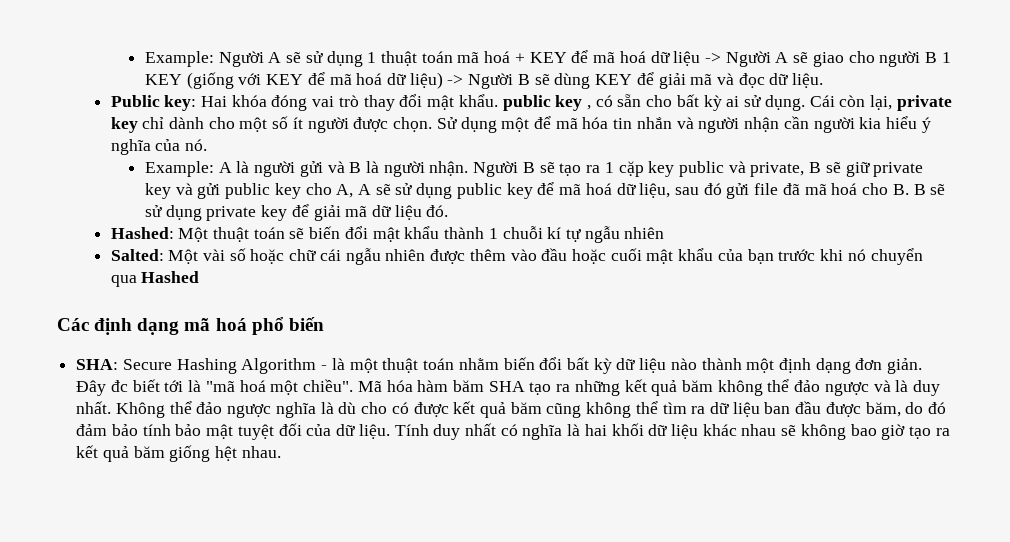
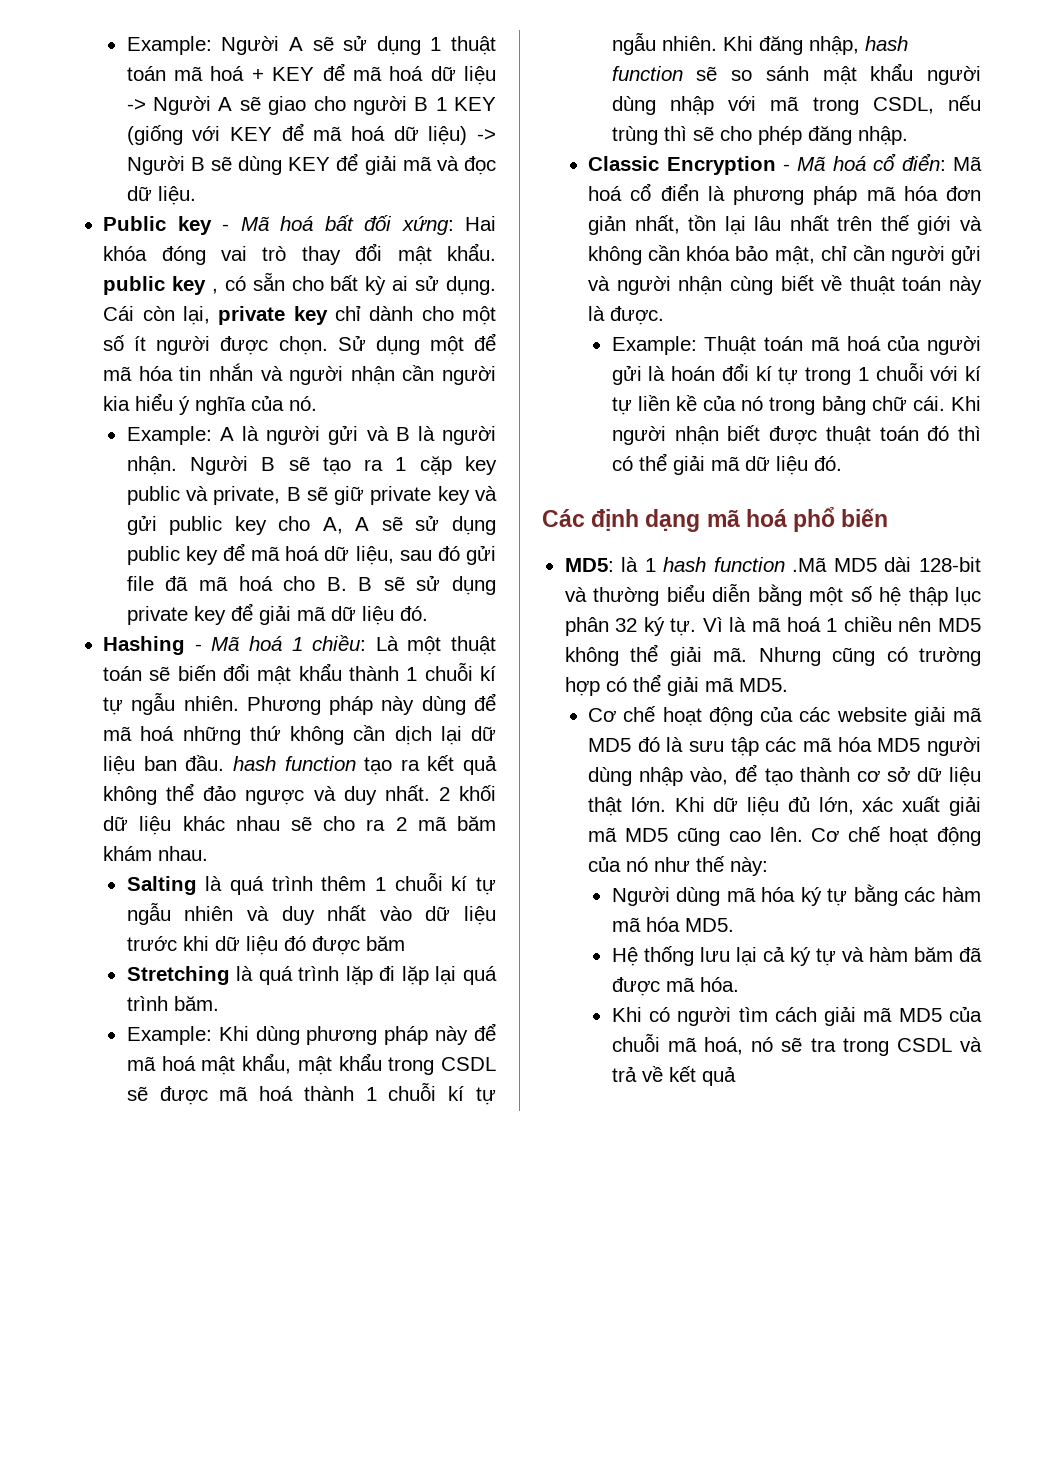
- Public key: Hai khóa đóng vai trò thay đổi mật khẩu. public key , có sẵn cho bất kỳ ai sử dụng.
+ Public key - Mã hoá bất đối xứng: Hai khóa đóng vai trò thay đổi mật khẩu. public key , có sẵn cho bất kỳ ai sử dụng.
- Hashed: Một thuật toán sẽ biến đổi mật khẩu thành 1 chuỗi kí tự ngẫu nhiên
- Salted: Một vài số hoặc chữ cái ngẫu nhiên được thêm vào đầu hoặc cuối mật khẩu của bạn trước khi nó chuyển qua Hashed
+ Hashing - Mã hoá 1 chiều: Là một thuật toán sẽ biến đổi mật khẩu thành 1 chuỗi kí tự ngẫu nhiên. Phương pháp này dùng để mã hoá những thứ không cần dịch lại dữ liệu ban đầu. hash function tạo ra kết quả không thể đảo ngược và duy nhất. 2 khối dữ liệu khác nhau sẽ cho ra 2 mã băm khám nhau.
+ Salting là quá trình thêm 1 chuỗi kí tự ngẫu nhiên và duy nhất vào dữ liệu trước khi dữ liệu đó được băm
+ Stretching là quá trình lặp đi lặp lại quá trình băm.
+ Example: Khi dùng phương pháp này để mã hoá mật khẩu, mật khẩu trong CSDL sẽ được mã hoá thành 1 chuỗi kí tự ngẫu nhiên. Khi đăng nhập, hash function sẽ so sánh mật khẩu người dùng nhập với mã trong CSDL, nếu trùng thì sẽ cho phép đăng nhập.
+ Classic Encryption - Mã hoá cổ điển: Mã hoá cổ điển là phương pháp mã hóa đơn giản nhất, tồn lại lâu nhất trên thế giới và không cần khóa bảo mật, chỉ cần người gửi và người nhận cùng biết về thuật toán này là được.
+ Example: Thuật toán mã hoá của người gửi là hoán đổi kí tự trong 1 chuỗi với kí tự liền kề của nó trong bảng chữ cái. Khi người nhận biết được thuật toán đó thì có thể giải mã dữ liệu đó.
- SHA: Secure Hashing Algorithm - là một thuật toán nhằm biến đổi bất kỳ dữ liệu nào thành một định dạng đơn giản. Đây đc biết tới là "mã hoá một chiều". Mã hóa hàm băm SHA tạo ra những kết quả băm không thể đảo ngược và là duy nhất. Không thể đảo ngược nghĩa là dù cho có được kết quả băm cũng không thể tìm ra dữ liệu ban đầu được băm, do đó đảm bảo tính bảo mật tuyệt đối của dữ liệu. Tính duy nhất có nghĩa là hai khối dữ liệu khác nhau sẽ không bao giờ tạo ra kết quả băm giống hệt nhau.
+ MD5: là 1 hash function .Mã MD5 dài 128-bit và thường biểu diễn bằng một số hệ thập lục phân 32 ký tự. Vì là mã hoá 1 chiều nên MD5 không thể giải mã. Nhưng cũng có trường hợp có thể giải mã MD5.
+ Cơ chế hoạt động của các website giải mã MD5 đó là sưu tập các mã hóa MD5 người dùng nhập vào, để tạo thành cơ sở dữ liệu thật lớn. Khi dữ liệu đủ lớn, xác xuất giải mã MD5 cũng cao lên. Cơ chế hoạt động của nó như thế này:
+ Người dùng mã hóa ký tự bằng các hàm mã hóa MD5.
+ Hệ thống lưu lại cả ký tự và hàm băm đã được mã hóa.
+ Khi có người tìm cách giải mã MD5 của chuỗi mã hoá, nó sẽ tra trong CSDL và trả về kết quả

